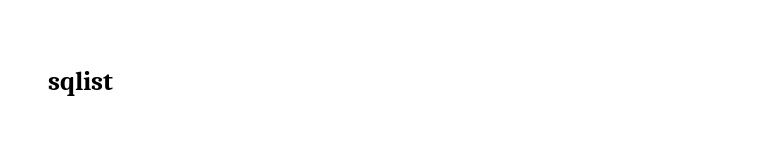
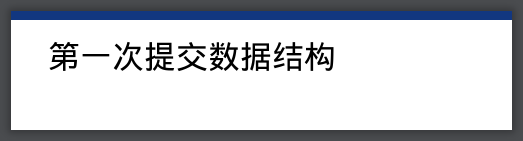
- sqlist
+ 第一次提交数据结构

